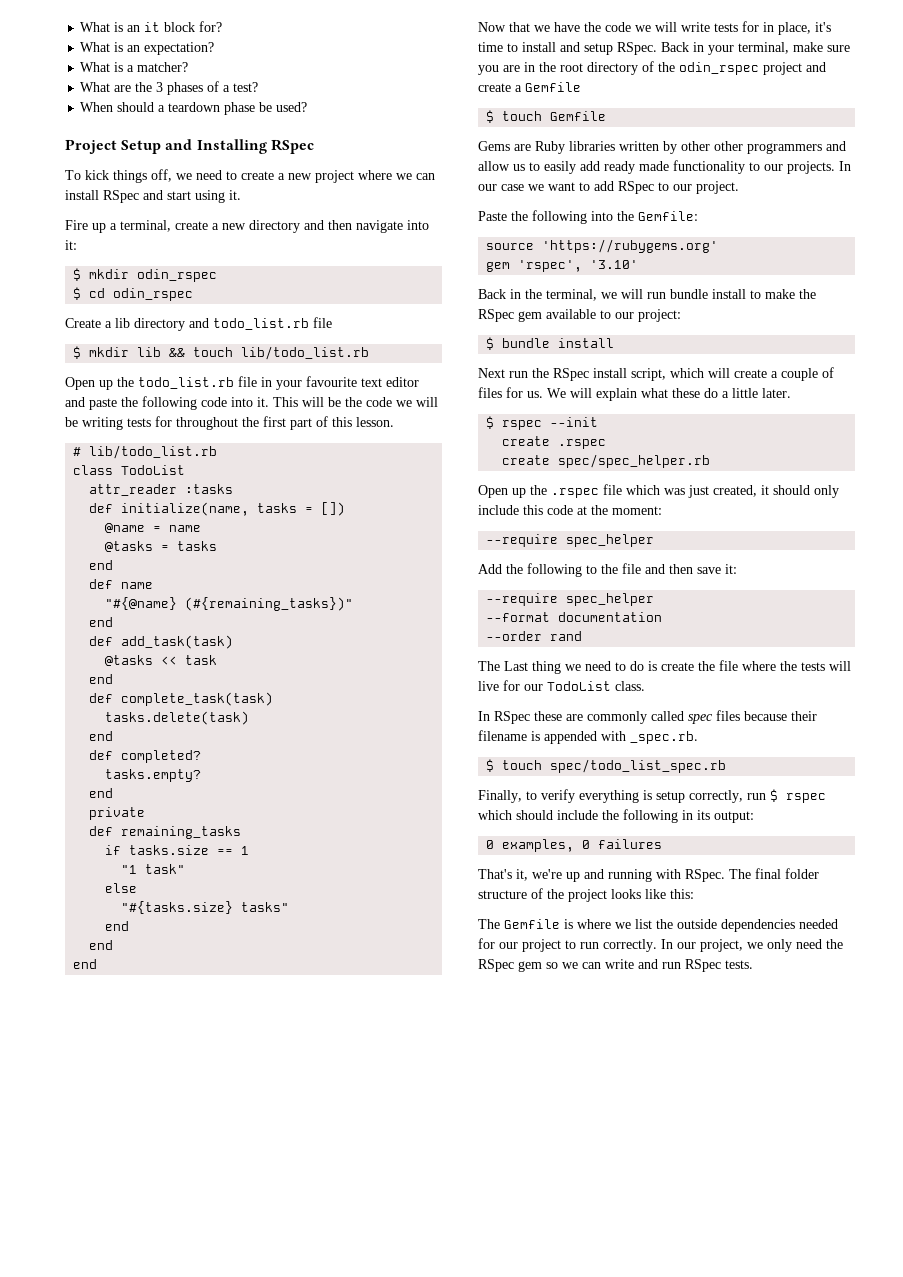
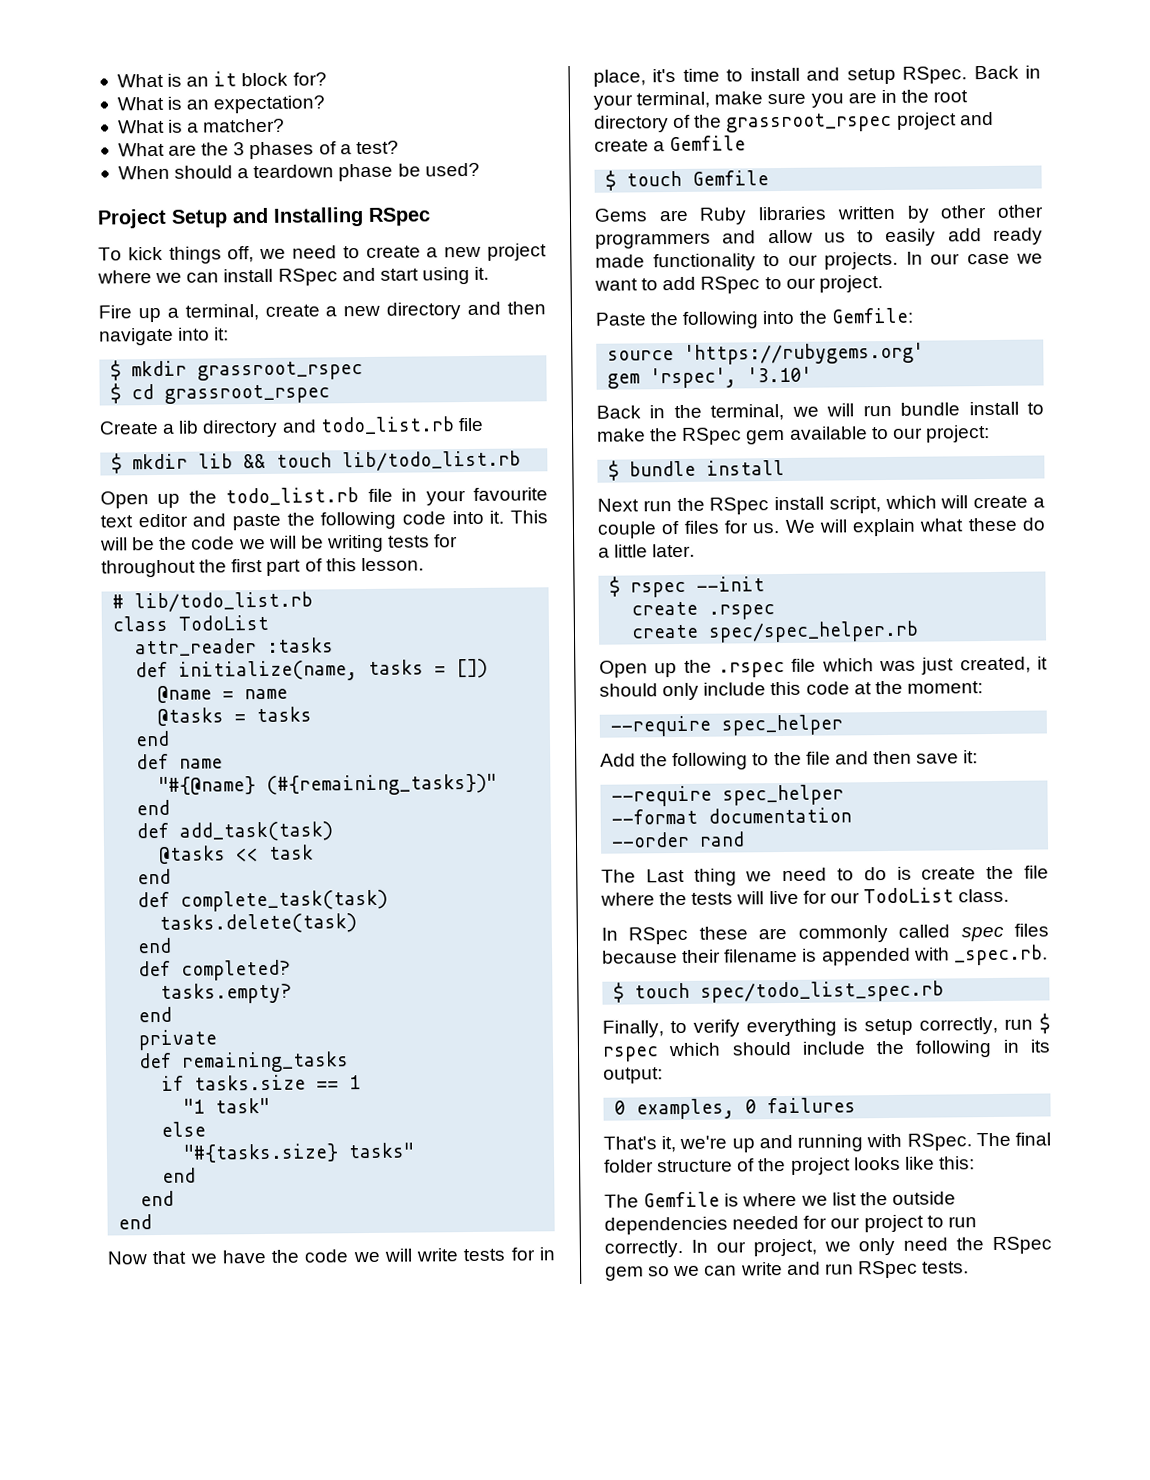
- $ mkdir odin_rspec
+ $ mkdir grassroot_rspec
- $ cd odin_rspec
+ $ cd grassroot_rspec
- Back in your terminal, make sure you are in the root directory of the odin_rspec project and create a Gemfile
+ Back in your terminal, make sure you are in the root directory of the grassroot_rspec project and create a Gemfile

